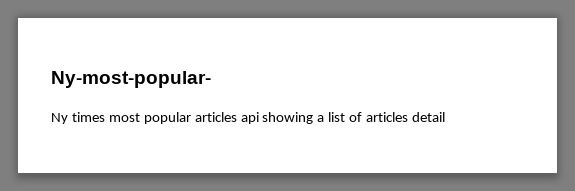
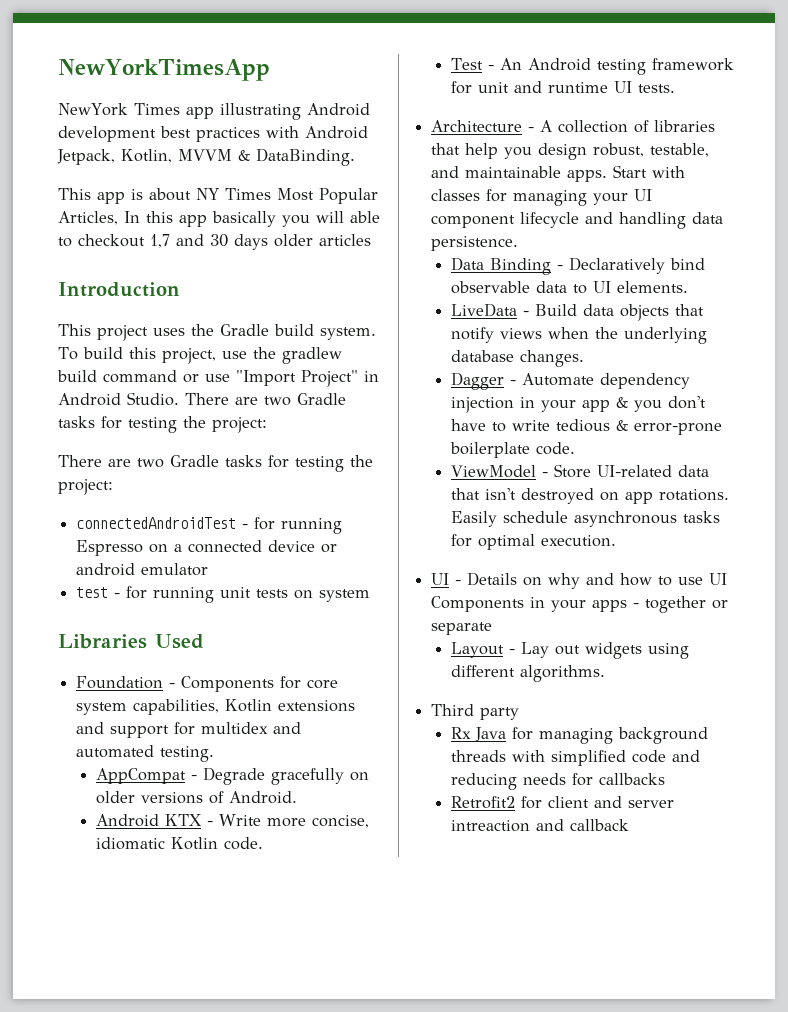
- Ny-most-popular-
- Ny times most popular articles api showing a list of articles detail
+ NewYorkTimesApp
+ NewYork Times app illustrating Android development best practices with Android Jetpack, Kotlin, MVVM & DataBinding.
+ This app is about NY Times Most Popular Articles, In this app basically you will able to checkout 1,7 and 30 days older articles
+ Introduction
+ This project uses the Gradle build system. To build this project, use the gradlew build command or use "Import Project" in Android Studio. There are two Gradle tasks for testing the project:
+ There are two Gradle tasks for testing the project:
+ connectedAndroidTest - for running Espresso on a connected device or android emulator
+ test - for running unit tests on system
+ Libraries Used
+ Foundation - Components for core system capabilities, Kotlin extensions and support for multidex and automated testing.
+ AppCompat - Degrade gracefully on older versions of Android.
+ Android KTX - Write more concise, idiomatic Kotlin code.
+ Test - An Android testing framework for unit and runtime UI tests.
+ Architecture - A collection of libraries that help you design robust, testable, and maintainable apps. Start with classes for managing your UI component lifecycle and handling data persistence.
+ Data Binding - Declaratively bind observable data to UI elements.
+ LiveData - Build data objects that notify views when the underlying database changes.
+ Dagger - Automate dependency injection in your app & you don't have to write tedious & error-prone boilerplate code.
+ ViewModel - Store UI-related data that isn't destroyed on app rotations. Easily schedule asynchronous tasks for optimal execution.
+ UI - Details on why and how to use UI Components in your apps - together or separate
+ Layout - Lay out widgets using different algorithms.
+ Third party
+ Rx Java for managing background threads with simplified code and reducing needs for callbacks
+ Retrofit2 for client and server intreaction and callback

